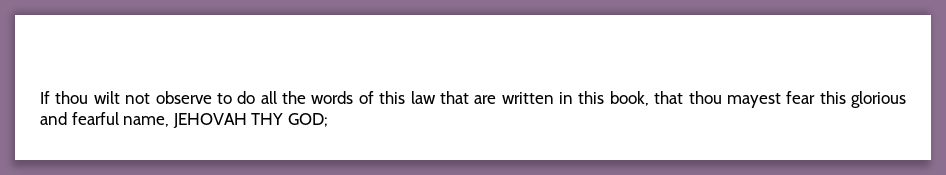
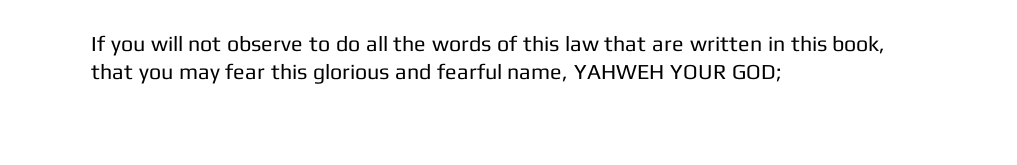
- If thou wilt not observe to do all the words of this law that are written in this book, that thou mayest fear this glorious and fearful name, JEHOVAH THY GOD;
+ If you will not observe to do all the words of this law that are written in this book, that you may fear this glorious and fearful name, YAHWEH YOUR GOD;

